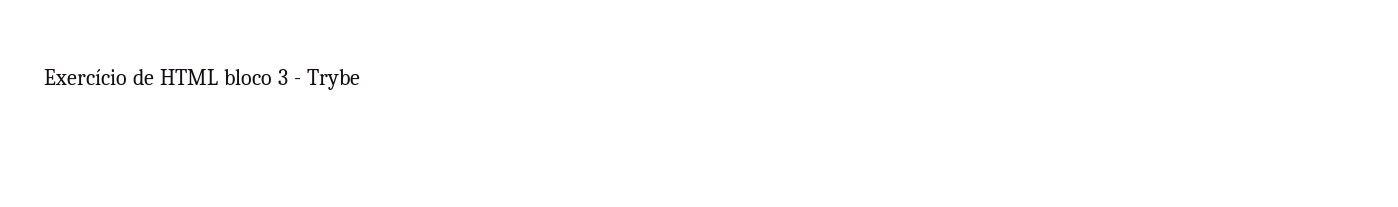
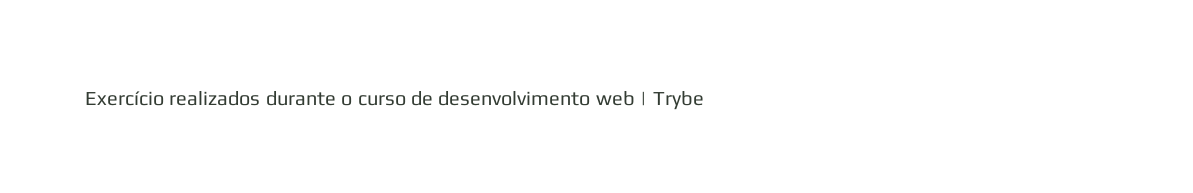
- Exercício de HTML bloco 3 - Trybe
+ Exercício realizados durante o curso de desenvolvimento web | Trybe

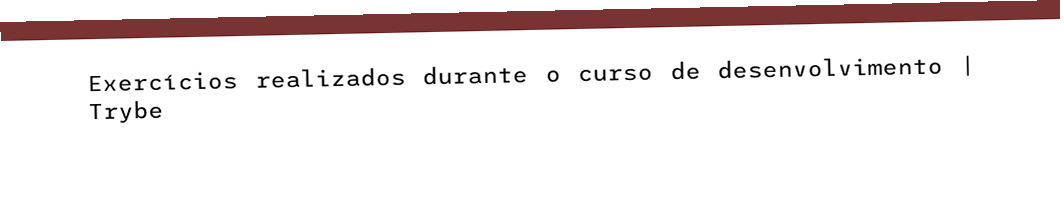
- Exercício realizados durante o curso de desenvolvimento web | Trybe
+ Exercícios realizados durante o curso de desenvolvimento | Trybe

